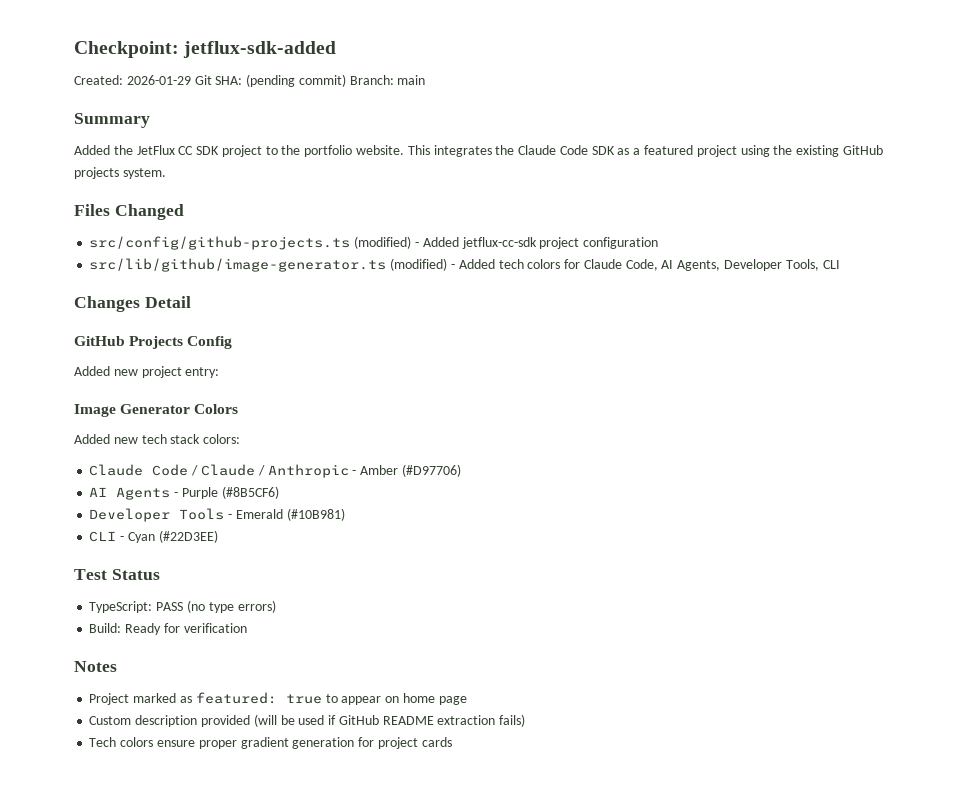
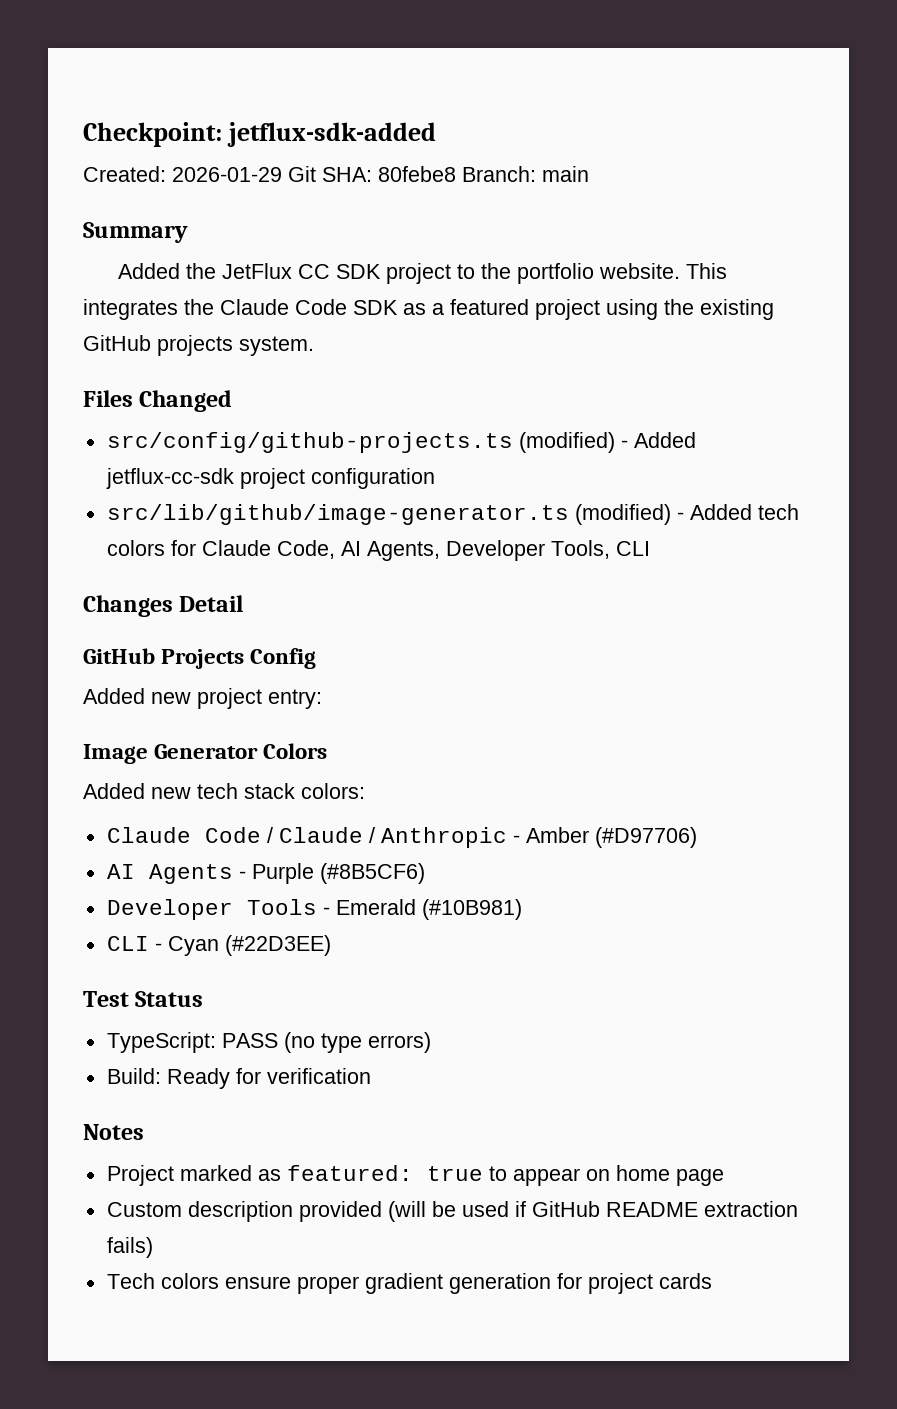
- Created: 2026-01-29 Git SHA: (pending commit) Branch: main
+ Created: 2026-01-29 Git SHA: 80febe8 Branch: main

